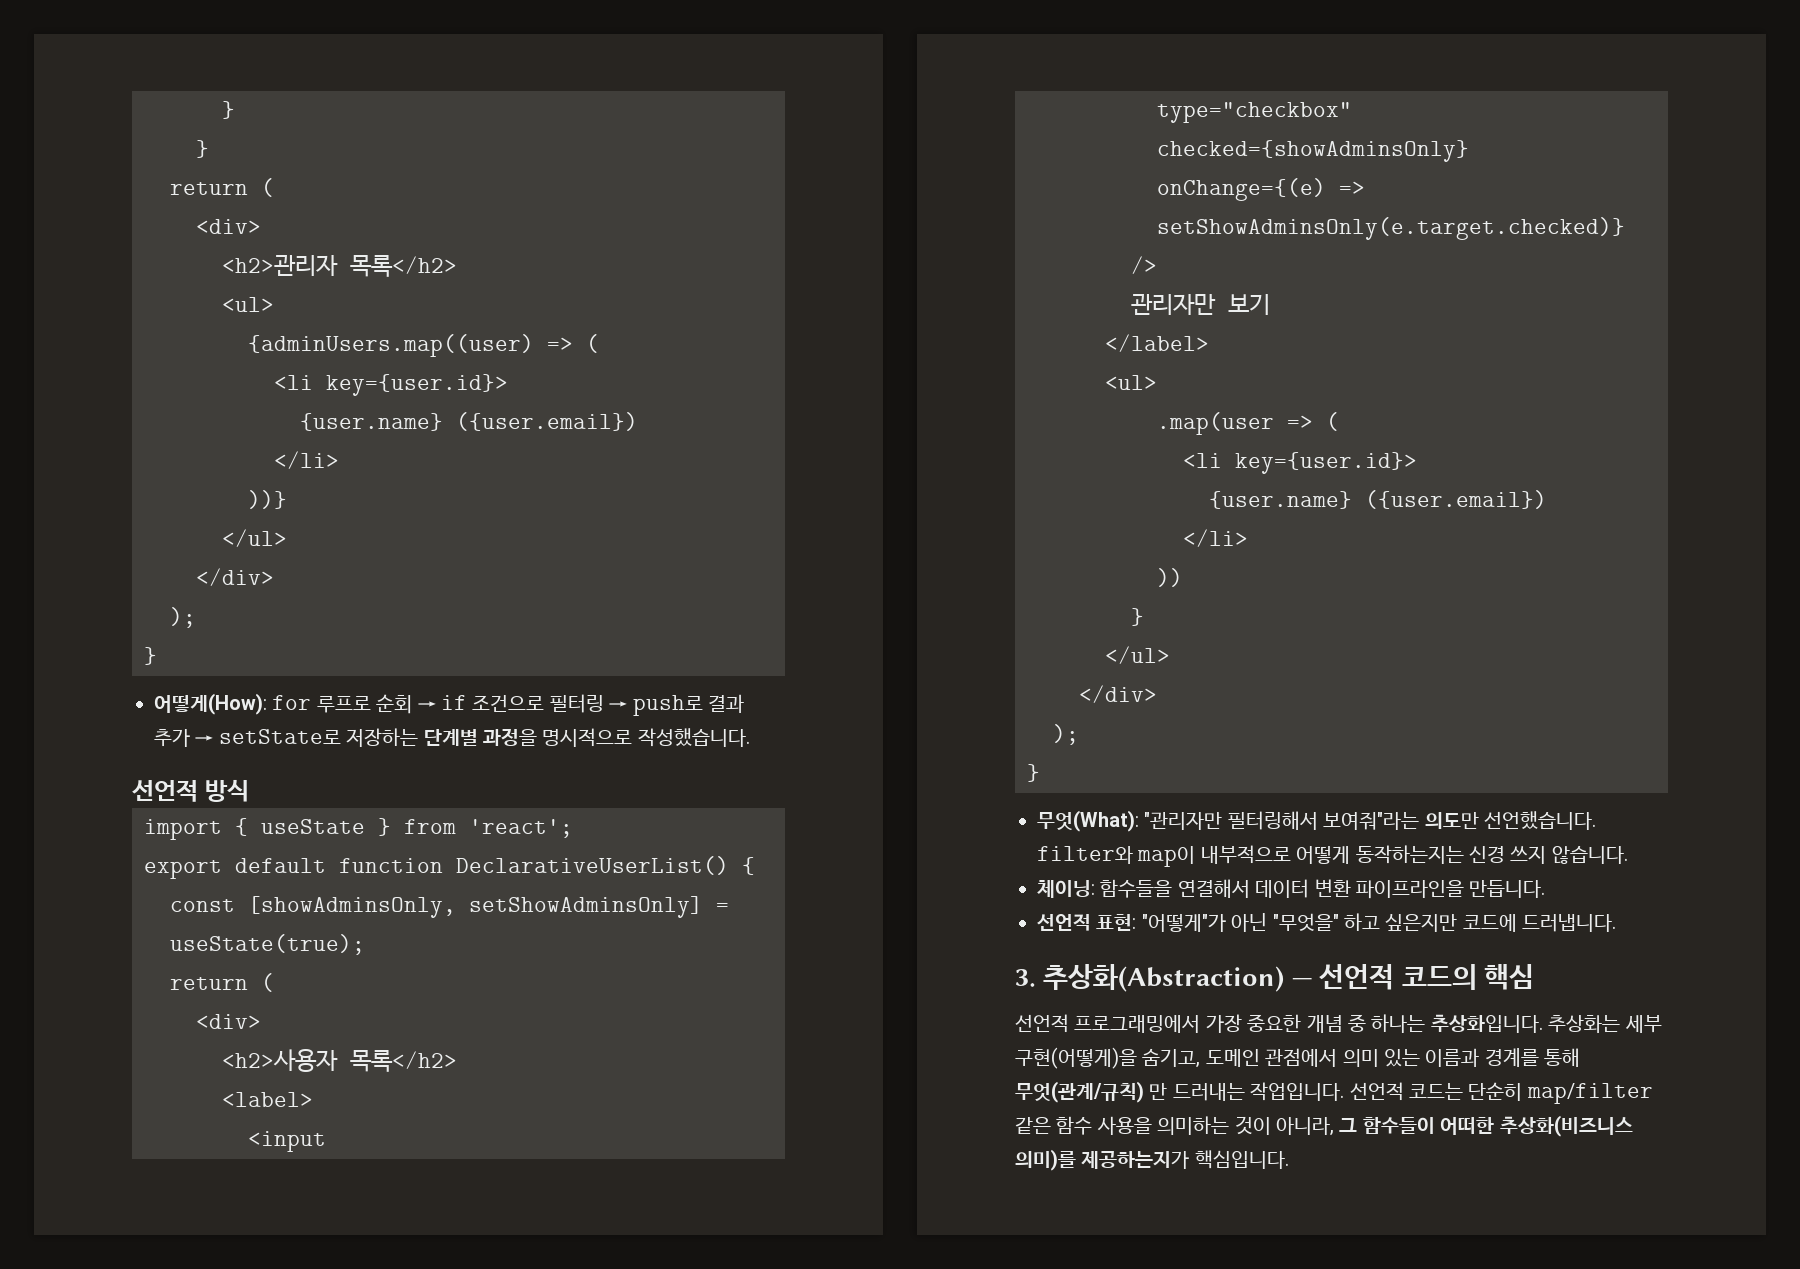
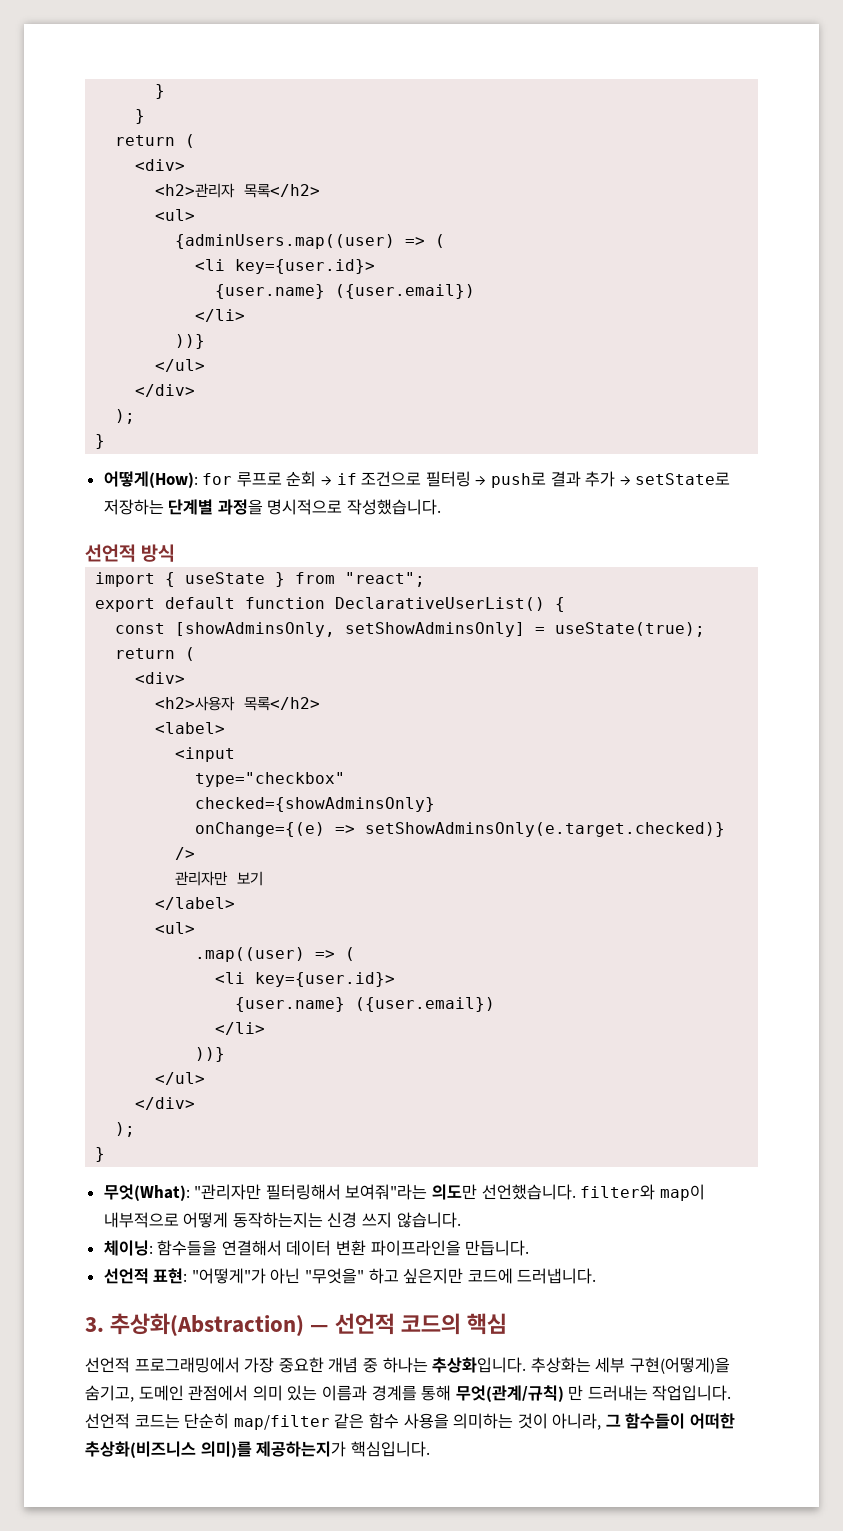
- import { useState } from 'react';
+ import { useState } from "react";
- .map(user => (
+ .map((user) => (
  <li key={user.id}>
  {user.name} ({user.email})
  </li>
- ))
- }
+ ))}

